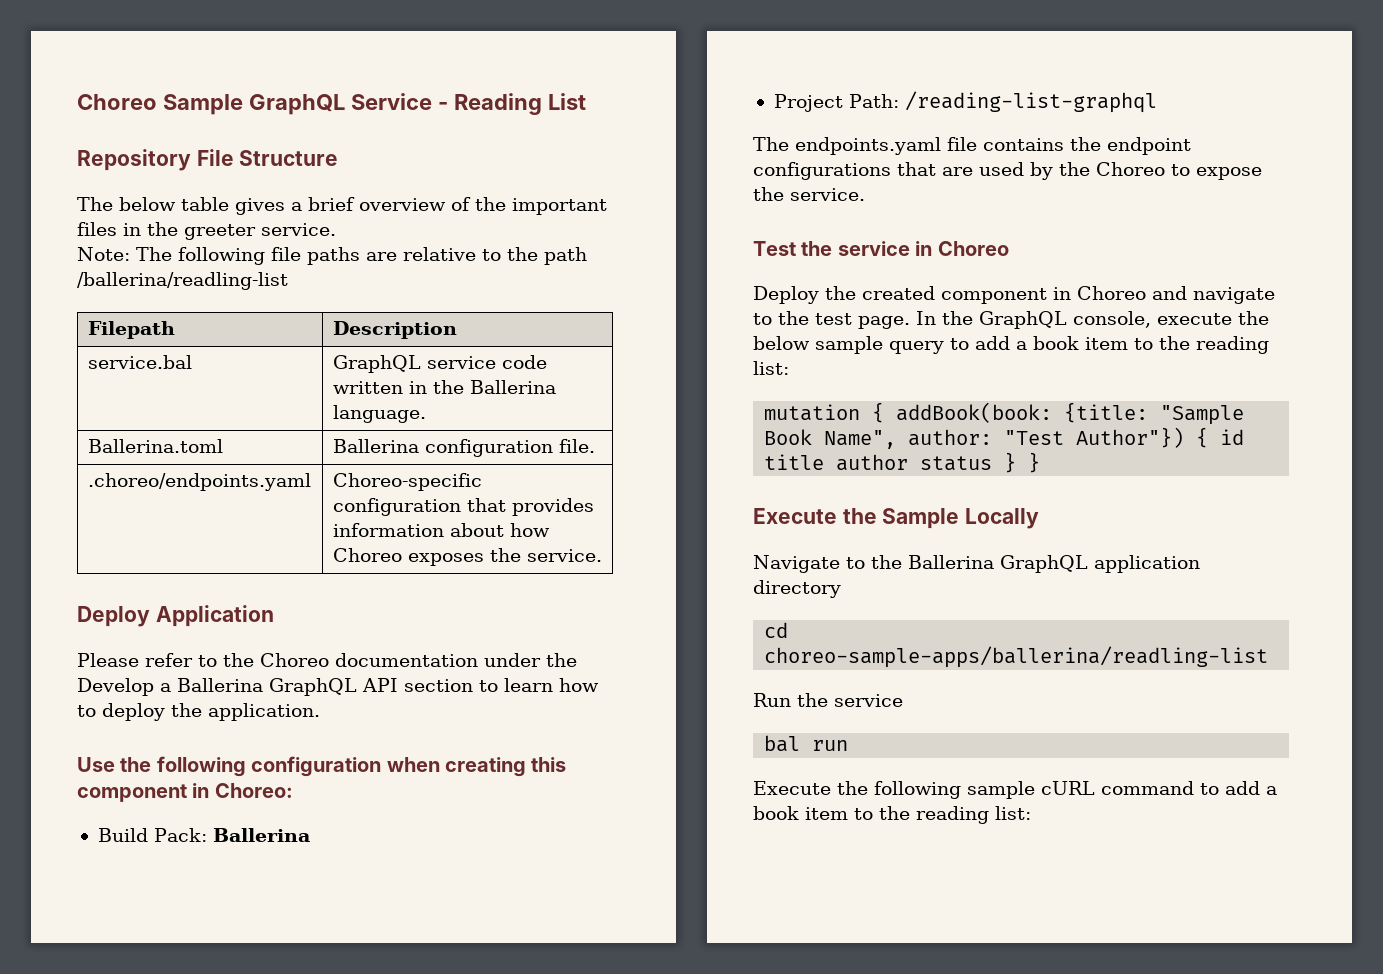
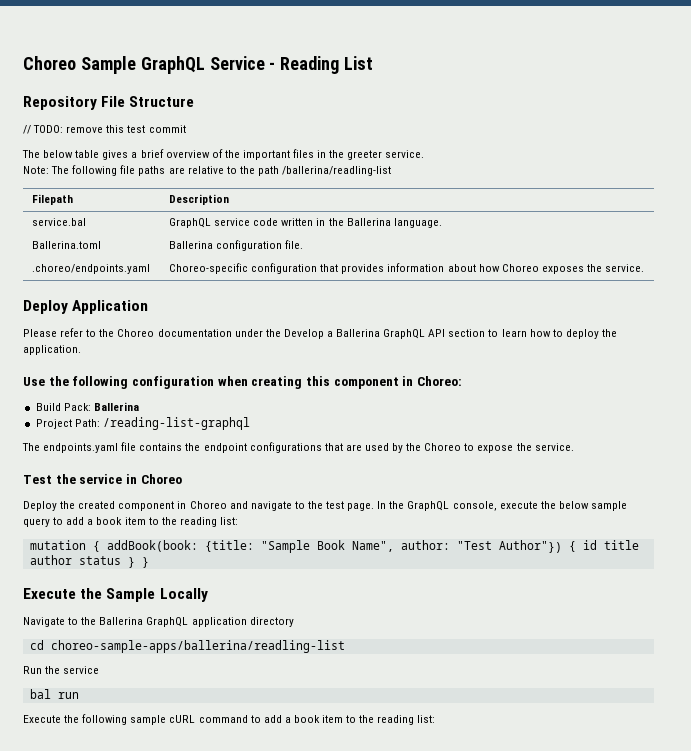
+ // TODO: remove this test commit

